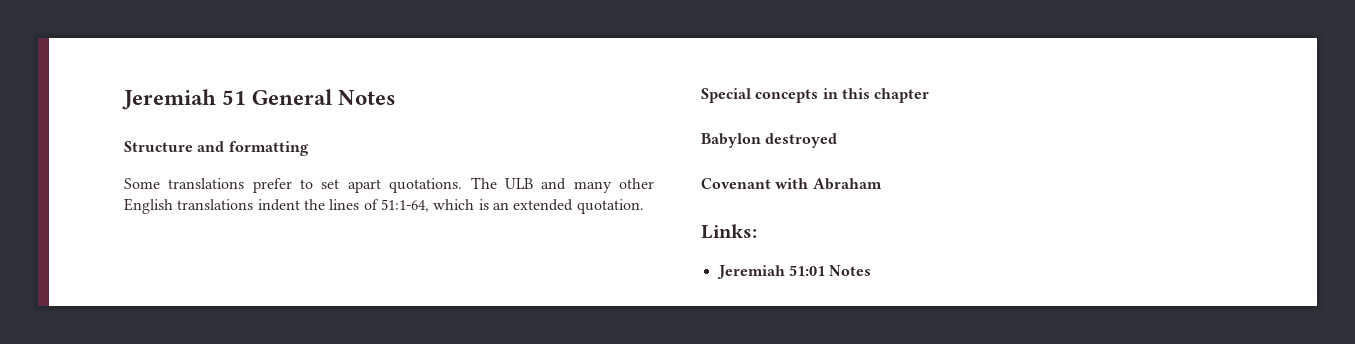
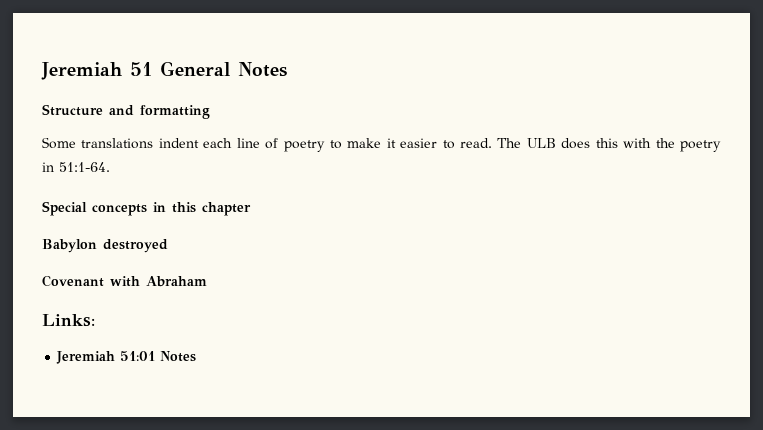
- Some translations prefer to set apart quotations. The ULB and many other English translations indent the lines of 51:1-64, which is an extended quotation.
+ Some translations indent each line of poetry to make it easier to read. The ULB does this with the poetry in 51:1-64.

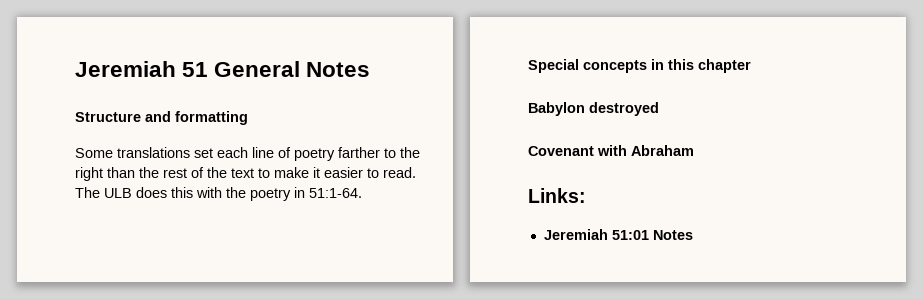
- Some translations indent each line of poetry to make it easier to read.
+ Some translations set each line of poetry farther to the right than the rest of the text to make it easier to read.

